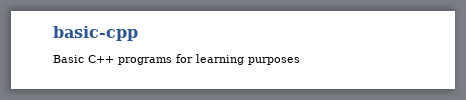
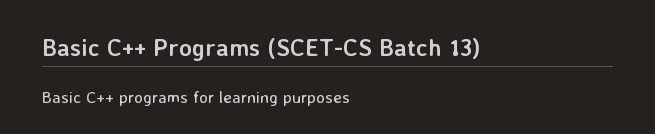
- basic-cpp
+ Basic C++ Programs (SCET-CS Batch 13)

